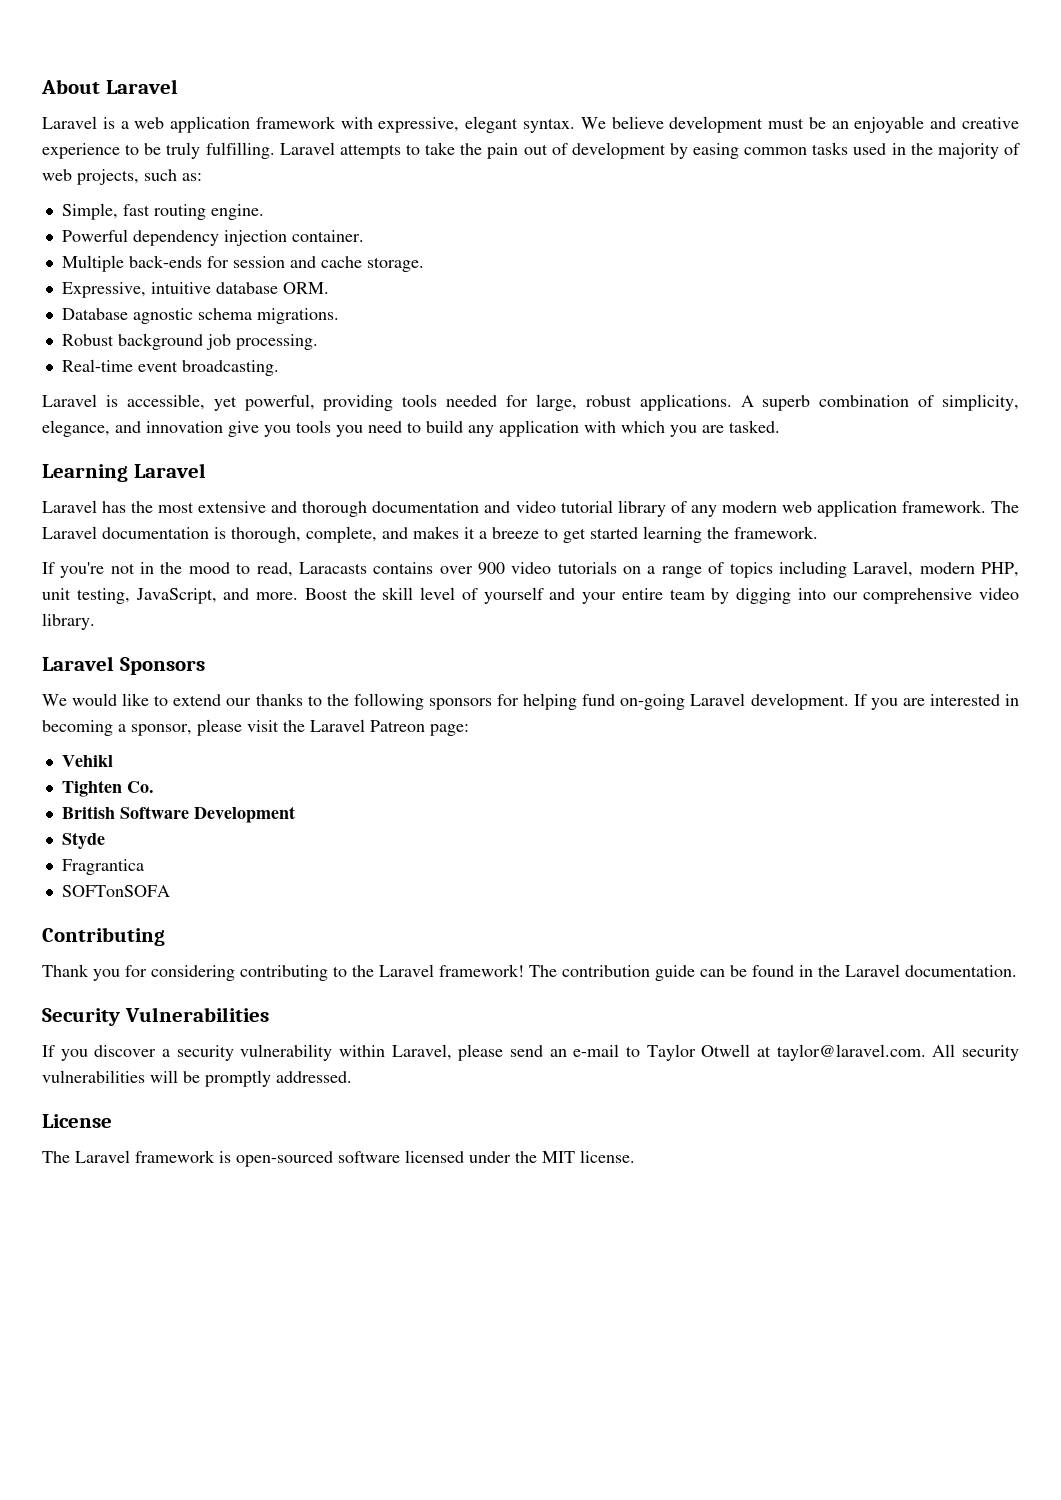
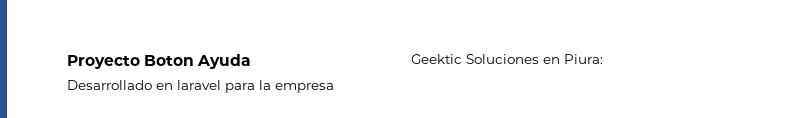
- About Laravel
- Laravel is a web application framework with expressive, elegant syntax. We believe development must be an enjoyable and creative experience to be truly fulfilling. Laravel attempts to take the pain out of development by easing common tasks used in the majority of web projects, such as:
- Simple, fast routing engine.
- Powerful dependency injection container.
- Multiple back-ends for session and cache storage.
- Expressive, intuitive database ORM.
- Database agnostic schema migrations.
- Robust background job processing.
- Real-time event broadcasting.
- Laravel is accessible, yet powerful, providing tools needed for large, robust applications. A superb combination of simplicity, elegance, and innovation give you tools you need to build any application with which you are tasked.
- Learning Laravel
- Laravel has the most extensive and thorough documentation and video tutorial library of any modern web application framework. The Laravel documentation is thorough, complete, and makes it a breeze to get started learning the framework.
- If you're not in the mood to read, Laracasts contains over 900 video tutorials on a range of topics including Laravel, modern PHP, unit testing, JavaScript, and more. Boost the skill level of yourself and your entire team by digging into our comprehensive video library.
- Laravel Sponsors
- We would like to extend our thanks to the following sponsors for helping fund on-going Laravel development. If you are interested in becoming a sponsor, please visit the Laravel Patreon page:
- Vehikl
- Tighten Co.
- British Software Development
- Styde
- Fragrantica
- SOFTonSOFA
- Contributing
- Thank you for considering contributing to the Laravel framework! The contribution guide can be found in the Laravel documentation.
- Security Vulnerabilities
- If you discover a security vulnerability within Laravel, please send an e-mail to Taylor Otwell at taylor@laravel.com. All security vulnerabilities will be promptly addressed.
- License
- The Laravel framework is open-sourced software licensed under the MIT license.
+ Proyecto Boton Ayuda
+ Desarrollado en laravel para la empresa Geektic Soluciones en Piura:

